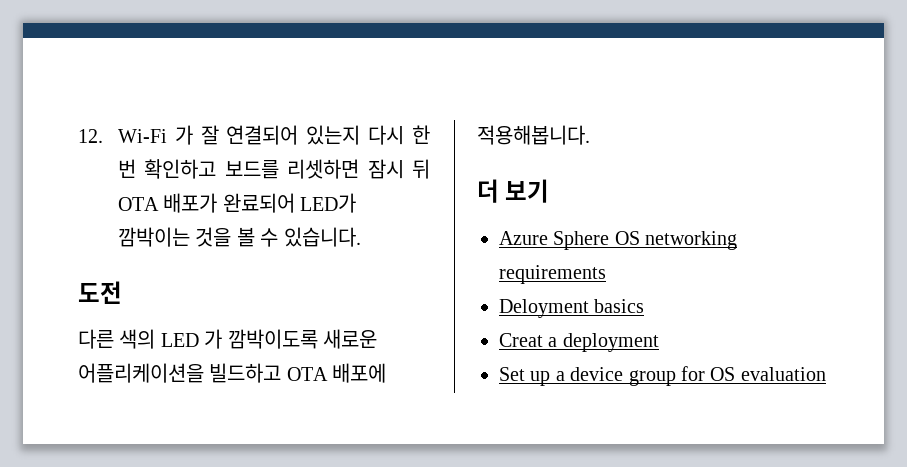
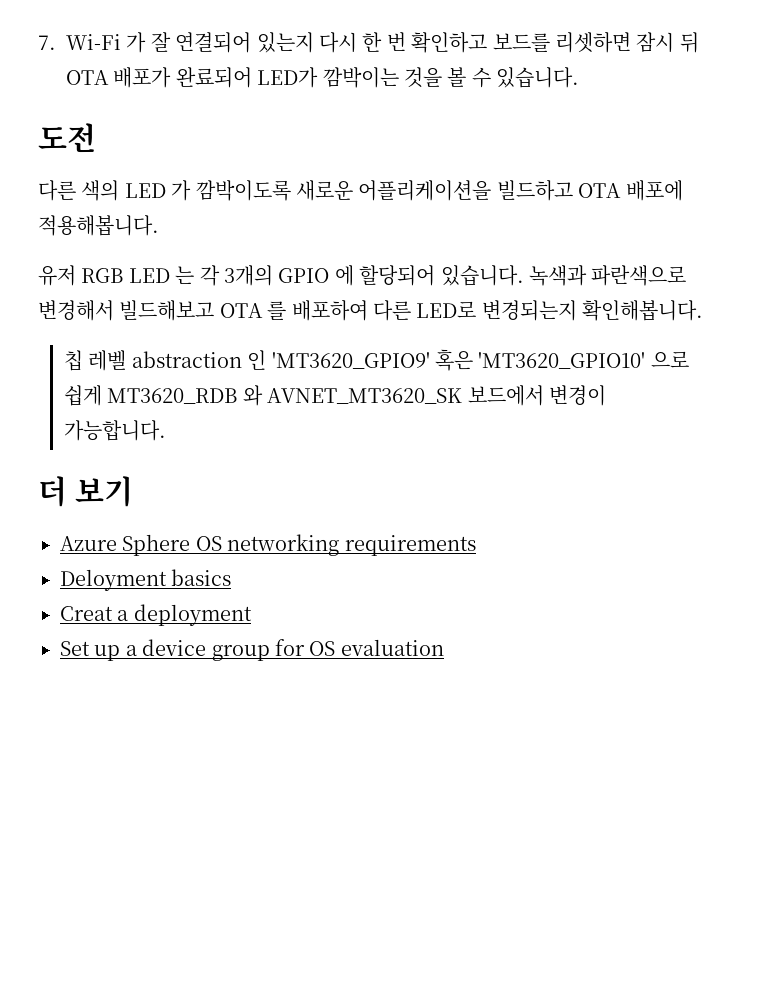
- 12. Wi-Fi 가 잘 연결되어 있는지 다시 한 번 확인하고 보드를 리셋하면 잠시 뒤 OTA 배포가 완료되어 LED가 깜박이는 것을 볼 수 있습니다.
+ 7. Wi-Fi 가 잘 연결되어 있는지 다시 한 번 확인하고 보드를 리셋하면 잠시 뒤 OTA 배포가 완료되어 LED가 깜박이는 것을 볼 수 있습니다.
+ 유저 RGB LED 는 각 3개의 GPIO 에 할당되어 있습니다. 녹색과 파란색으로 변경해서 빌드해보고 OTA 를 배포하여 다른 LED로 변경되는지 확인해봅니다.
+ 칩 레벨 abstraction 인 'MT3620_GPIO9' 혹은 'MT3620_GPIO10' 으로 쉽게 MT3620_RDB 와 AVNET_MT3620_SK 보드에서 변경이 가능합니다.

